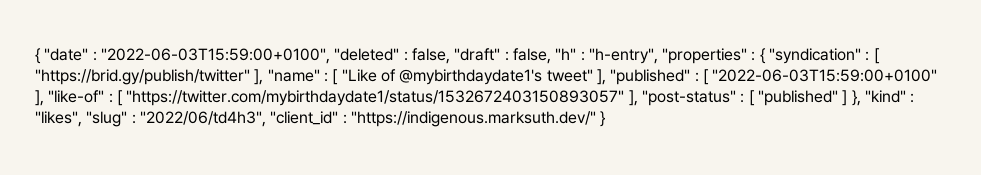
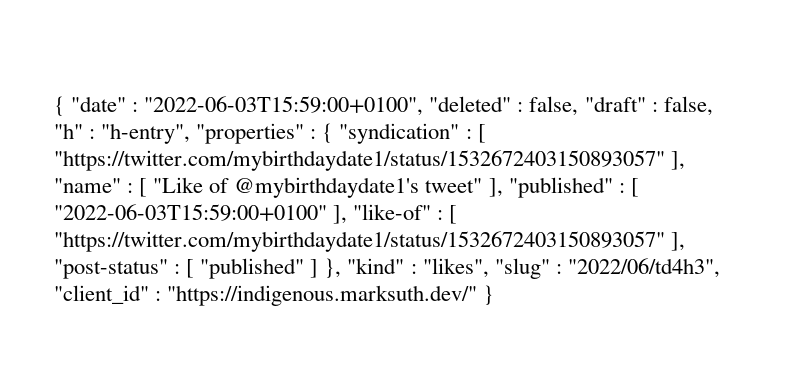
- { "date" : "2022-06-03T15:59:00+0100", "deleted" : false, "draft" : false, "h" : "h-entry", "properties" : { "syndication" : [ "https://brid.gy/publish/twitter" ], "name" : [ "Like of @mybirthdaydate1's tweet" ], "published" : [ "2022-06-03T15:59:00+0100" ], "like-of" : [ "https://twitter.com/mybirthdaydate1/status/1532672403150893057" ], "post-status" : [ "published" ] }, "kind" : "likes", "slug" : "2022/06/td4h3", "client_id" : "https://indigenous.marksuth.dev/" }
+ { "date" : "2022-06-03T15:59:00+0100", "deleted" : false, "draft" : false, "h" : "h-entry", "properties" : { "syndication" : [ "https://twitter.com/mybirthdaydate1/status/1532672403150893057" ], "name" : [ "Like of @mybirthdaydate1's tweet" ], "published" : [ "2022-06-03T15:59:00+0100" ], "like-of" : [ "https://twitter.com/mybirthdaydate1/status/1532672403150893057" ], "post-status" : [ "published" ] }, "kind" : "likes", "slug" : "2022/06/td4h3", "client_id" : "https://indigenous.marksuth.dev/" }

